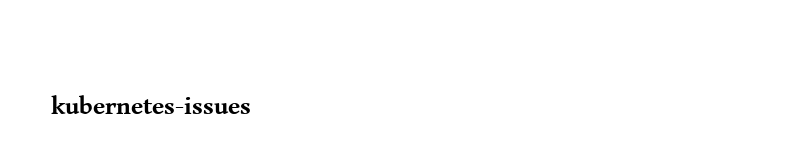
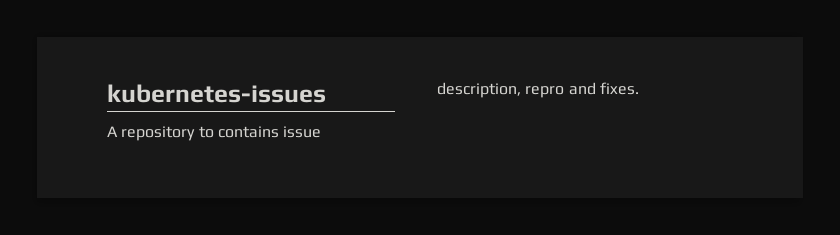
+ A repository to contains issue description, repro and fixes.

